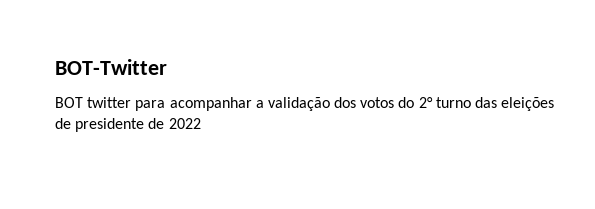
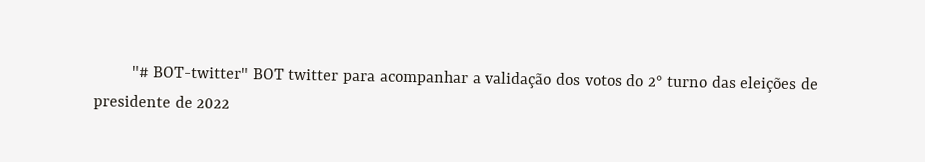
- BOT-Twitter
- BOT twitter para acompanhar a validação dos votos do 2° turno das eleições de presidente de 2022
+ "# BOT-twitter" BOT twitter para acompanhar a validação dos votos do 2° turno das eleições de presidente de 2022

